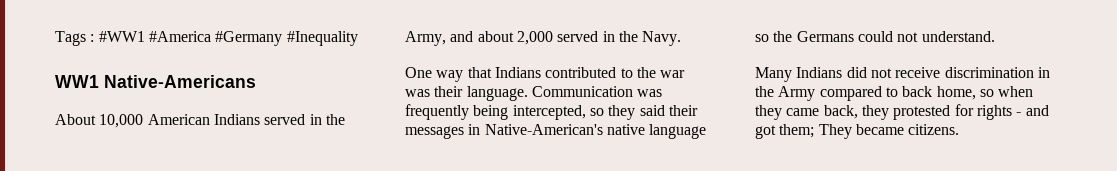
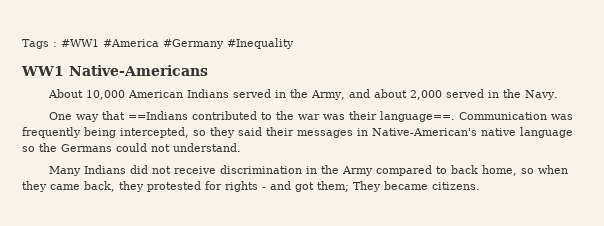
- One way that Indians contributed to the war was their language.
+ One way that ==Indians contributed to the war was their language==.

